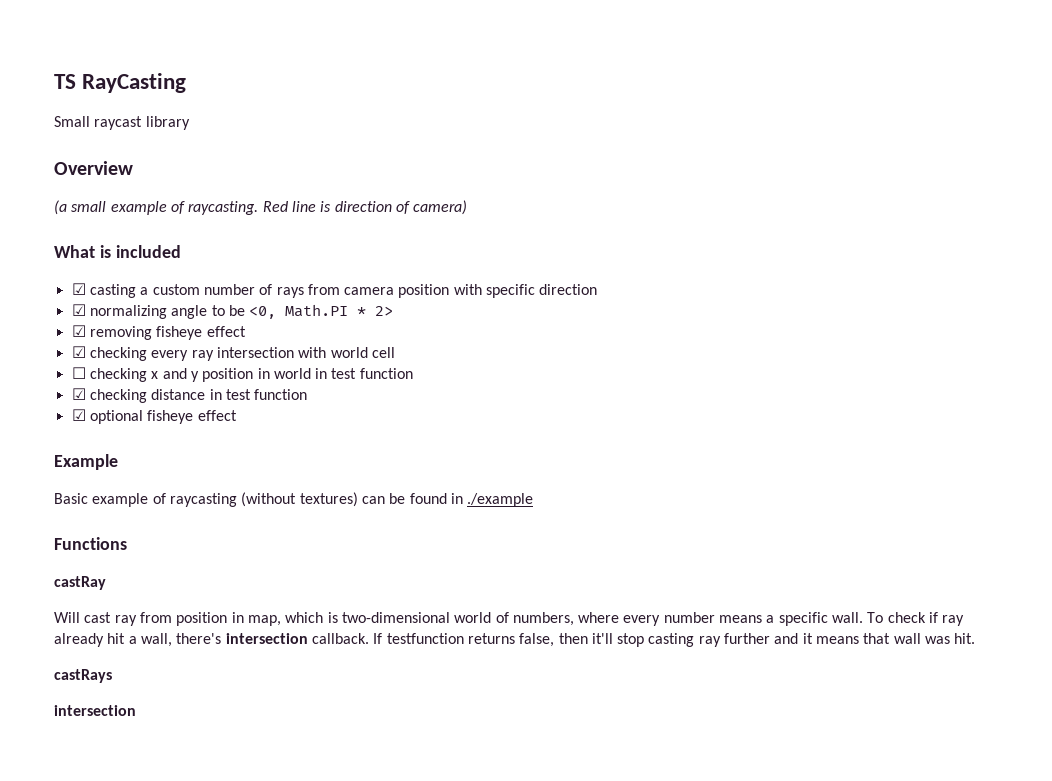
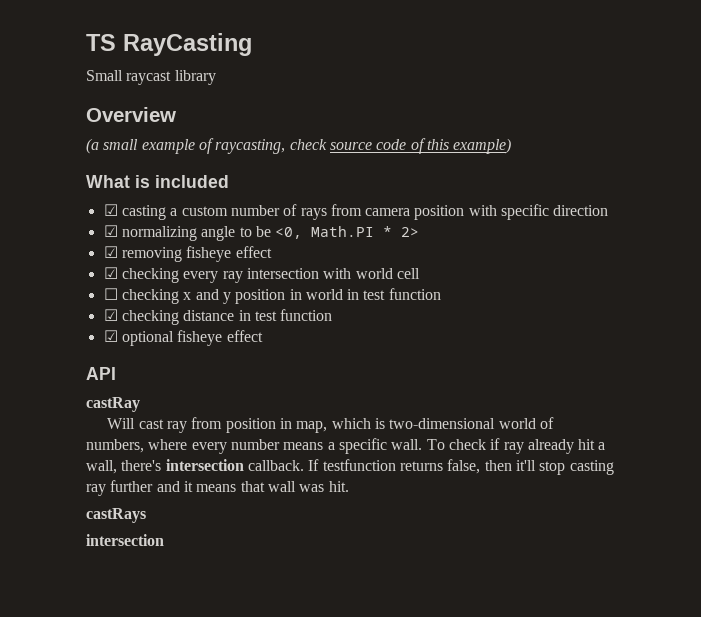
- (a small example of raycasting. Red line is direction of camera)
+ (a small example of raycasting, check source code of this example)
- Example
- Basic example of raycasting (without textures) can be found in ./example
- Functions
+ API

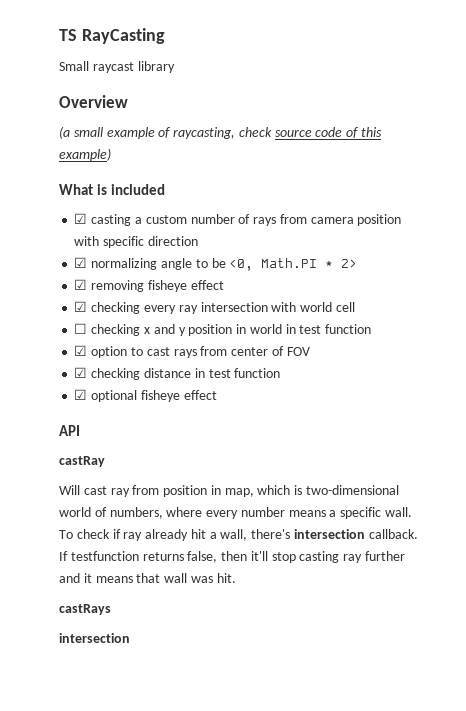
+ ☑ option to cast rays from center of FOV

